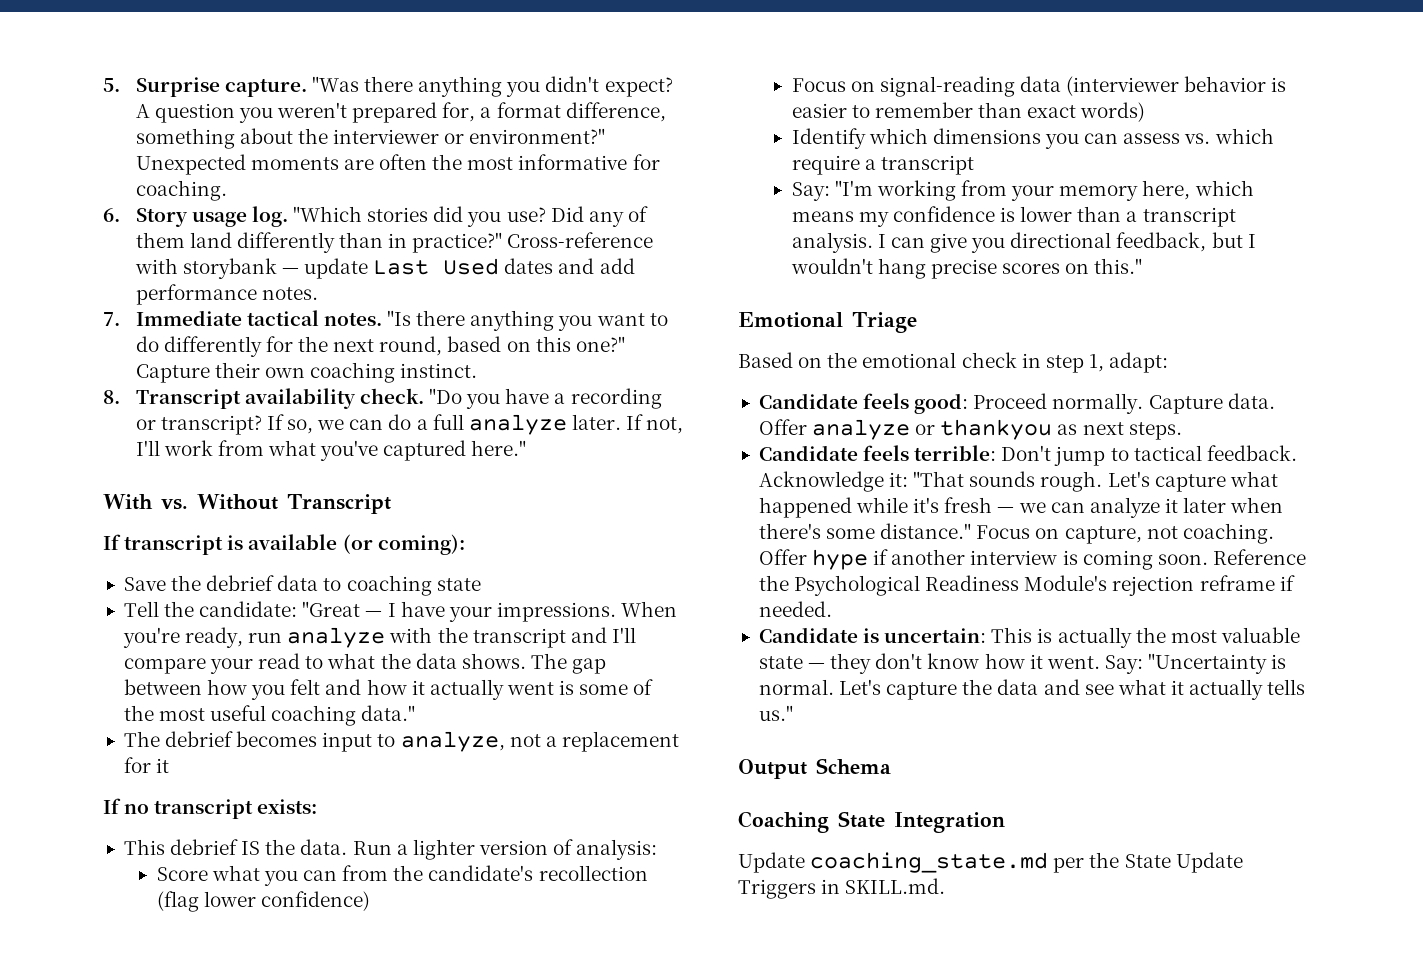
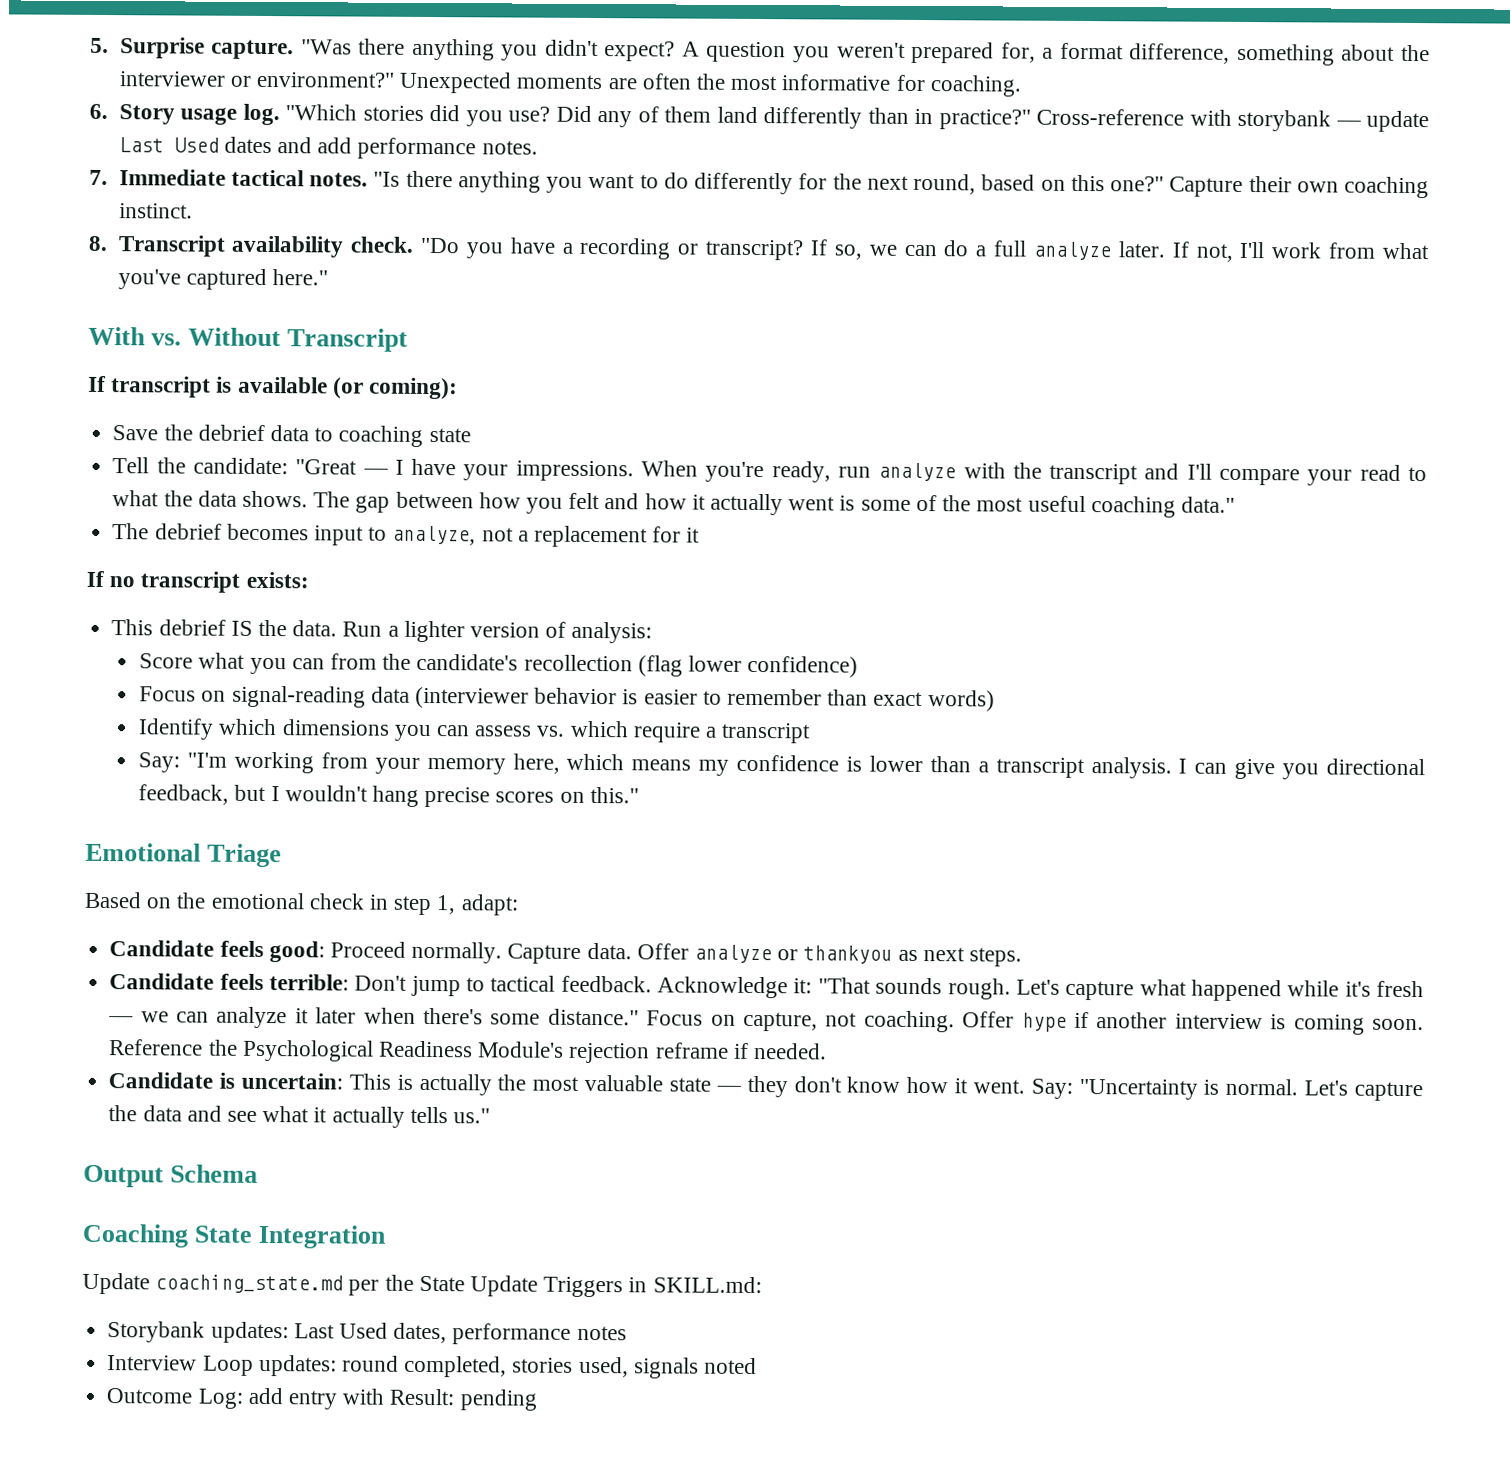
- Update coaching_state.md per the State Update Triggers in SKILL.md.
+ Update coaching_state.md per the State Update Triggers in SKILL.md:
+ Storybank updates: Last Used dates, performance notes
+ Interview Loop updates: round completed, stories used, signals noted
+ Outcome Log: add entry with Result: pending

